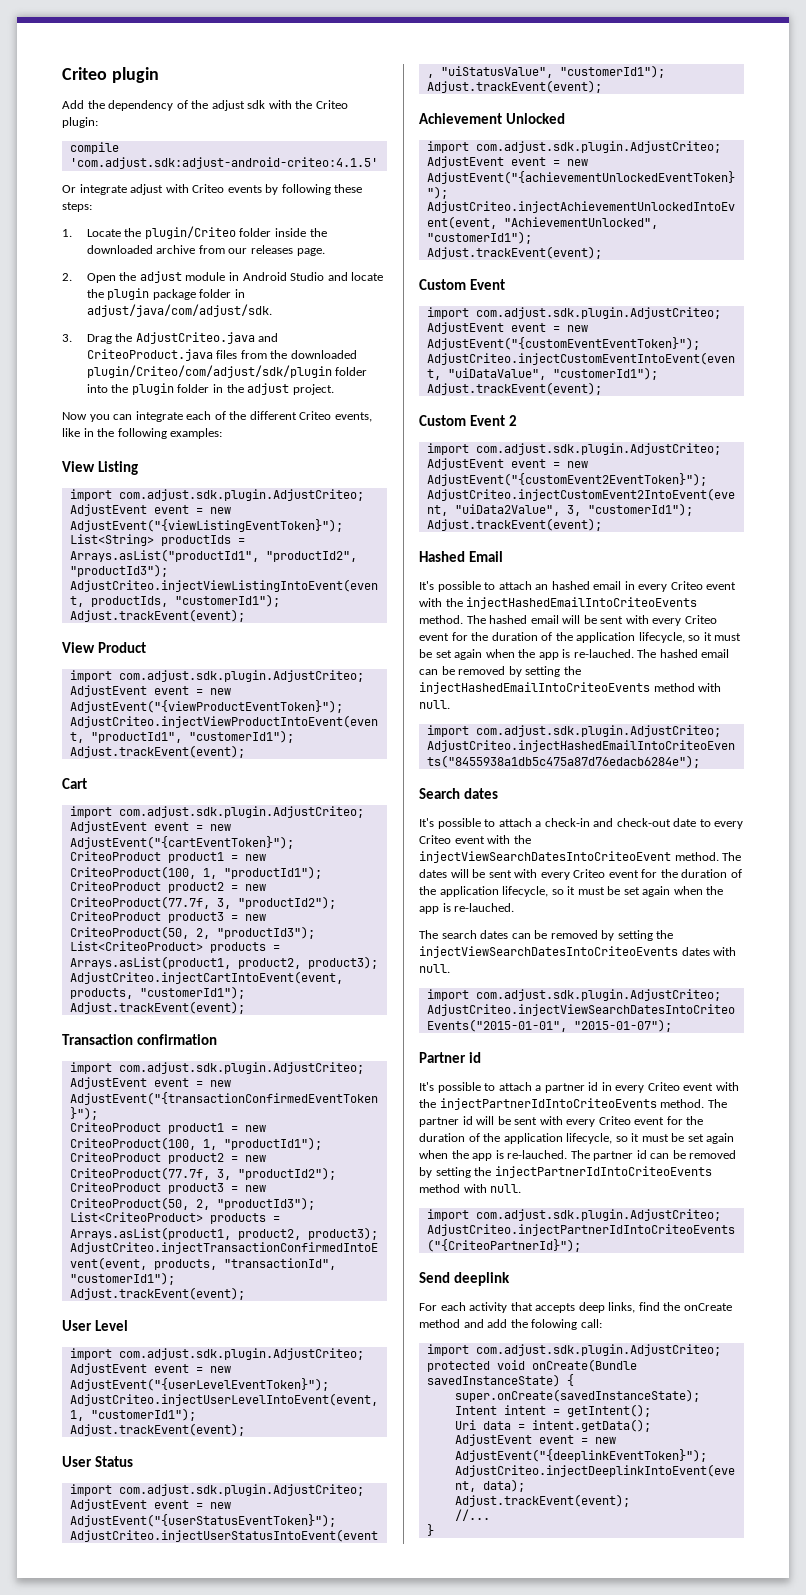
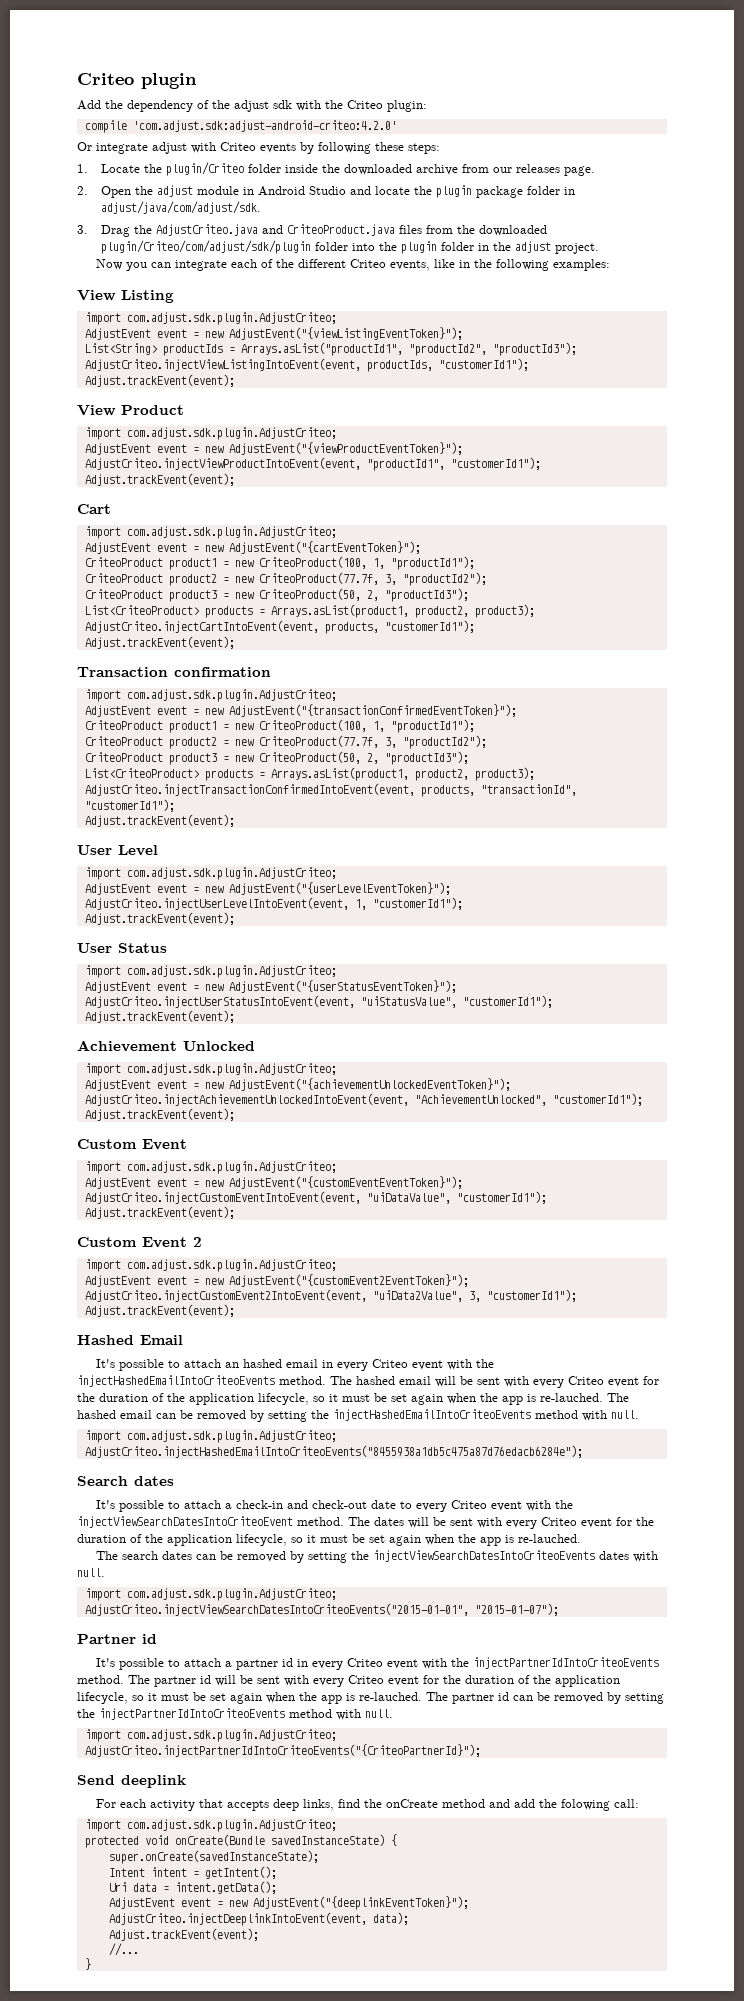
- compile 'com.adjust.sdk:adjust-android-criteo:4.1.5'
+ compile 'com.adjust.sdk:adjust-android-criteo:4.2.0'

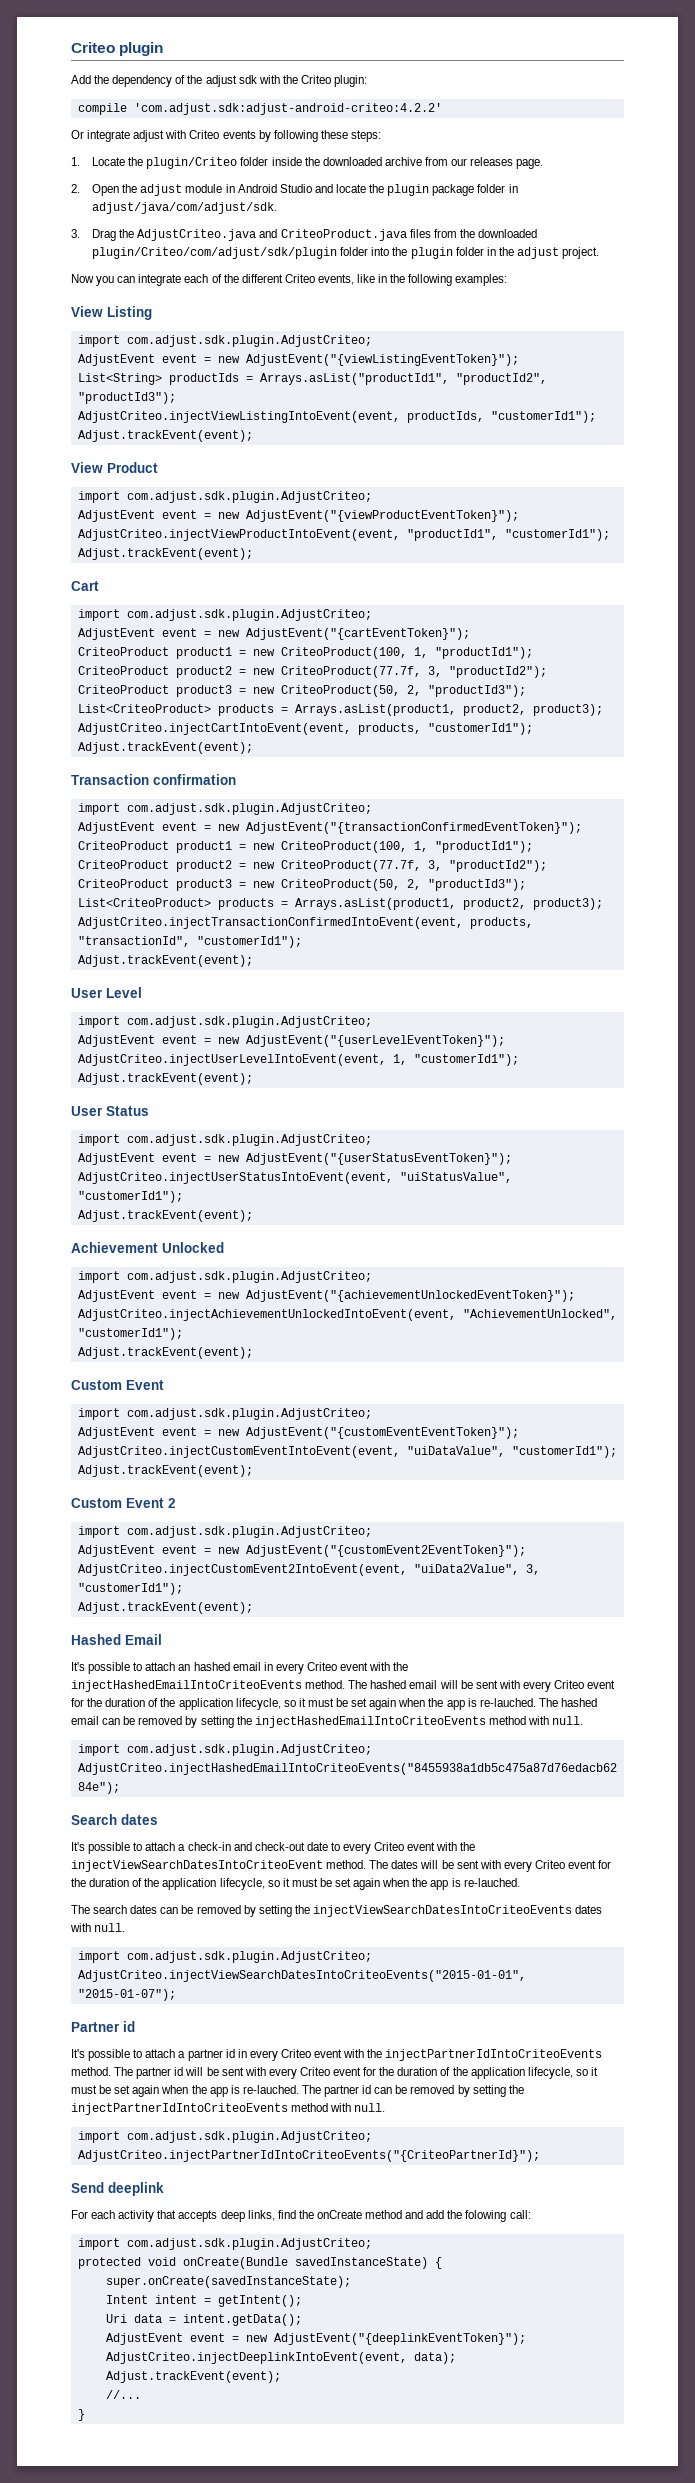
- compile 'com.adjust.sdk:adjust-android-criteo:4.2.0'
+ compile 'com.adjust.sdk:adjust-android-criteo:4.2.2'

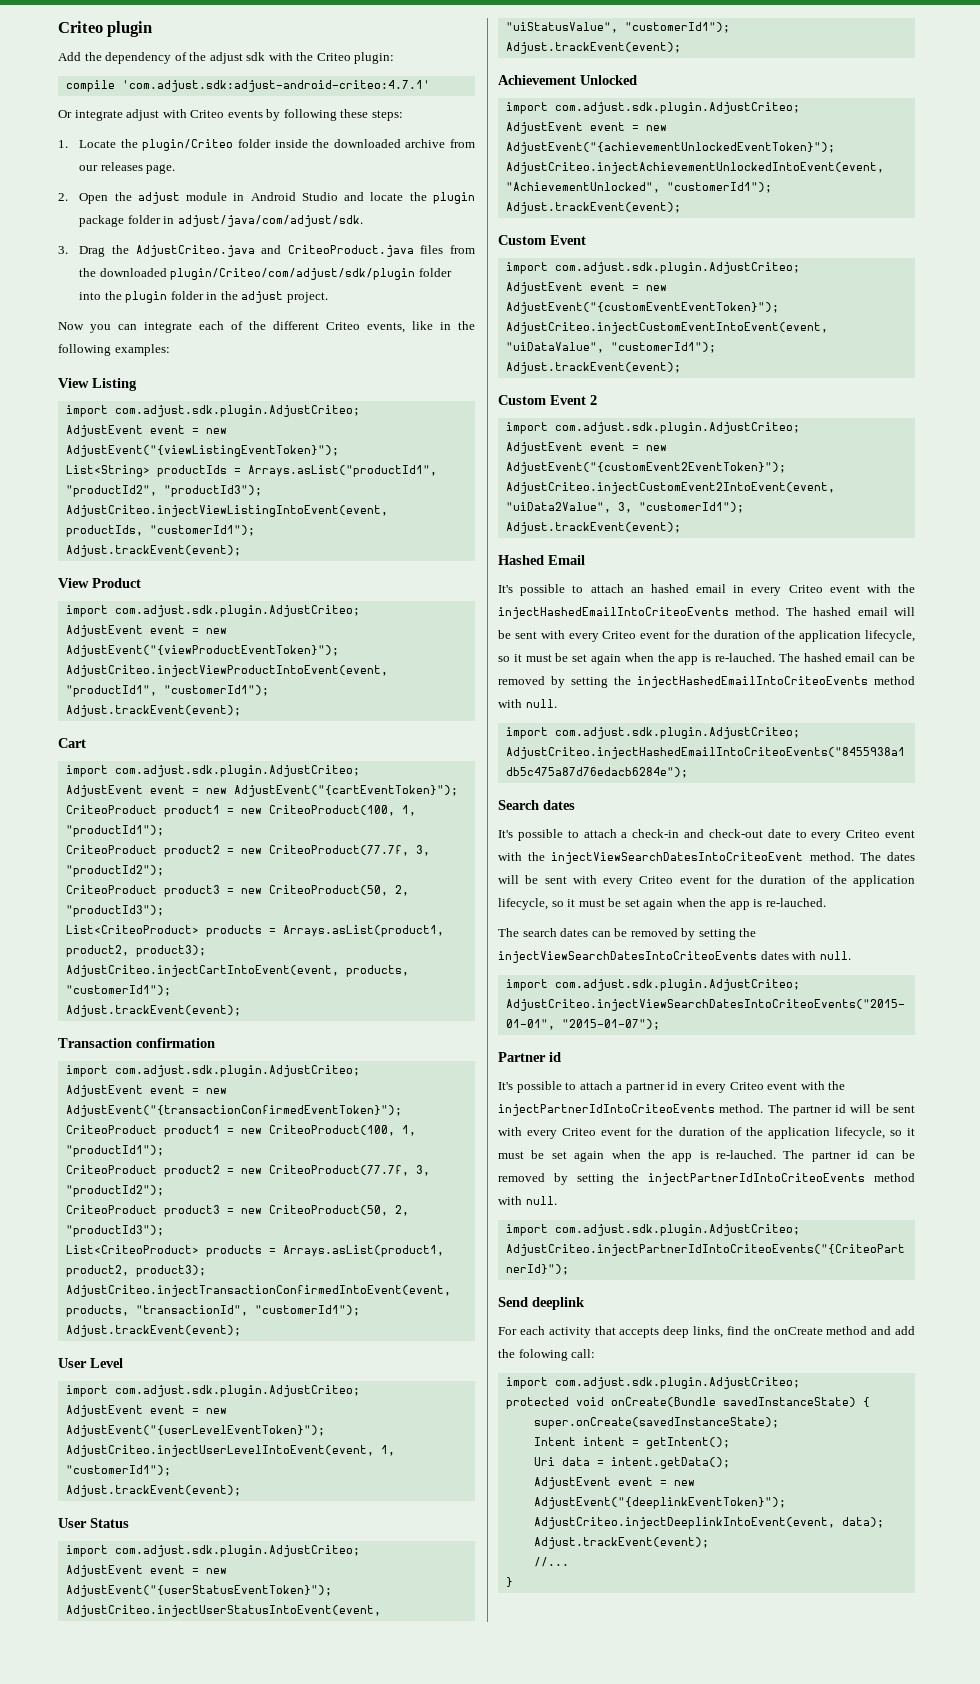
- compile 'com.adjust.sdk:adjust-android-criteo:4.2.2'
+ compile 'com.adjust.sdk:adjust-android-criteo:4.7.1'

